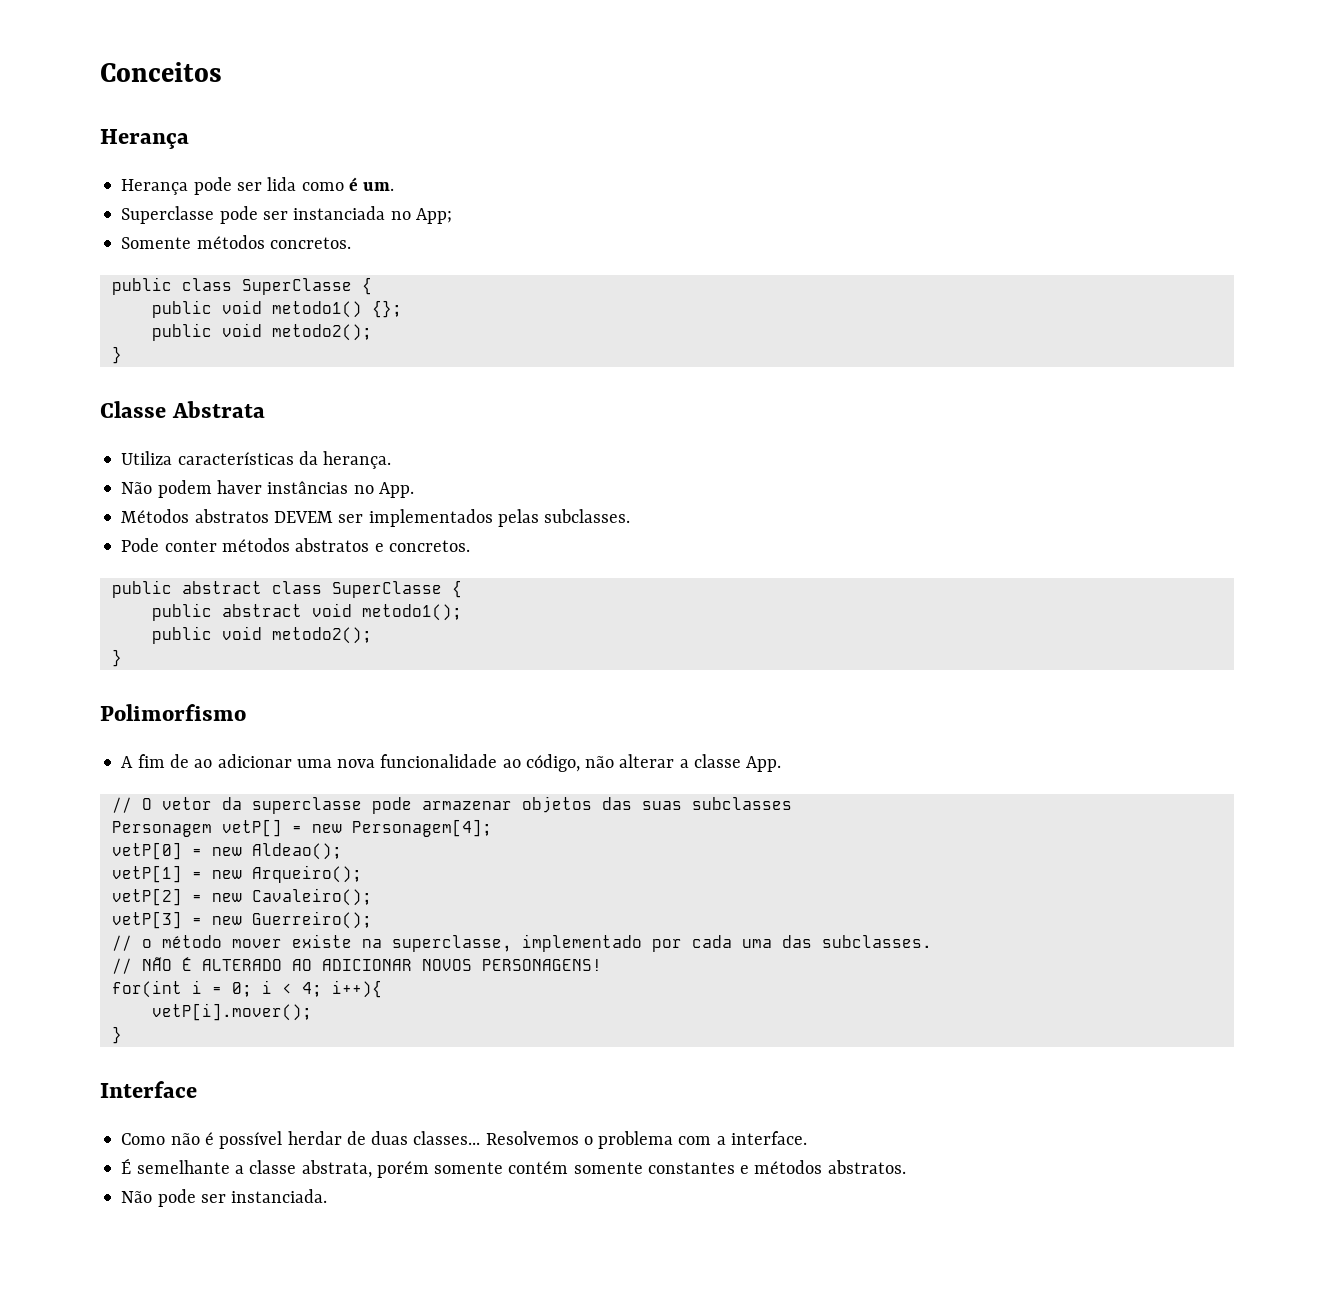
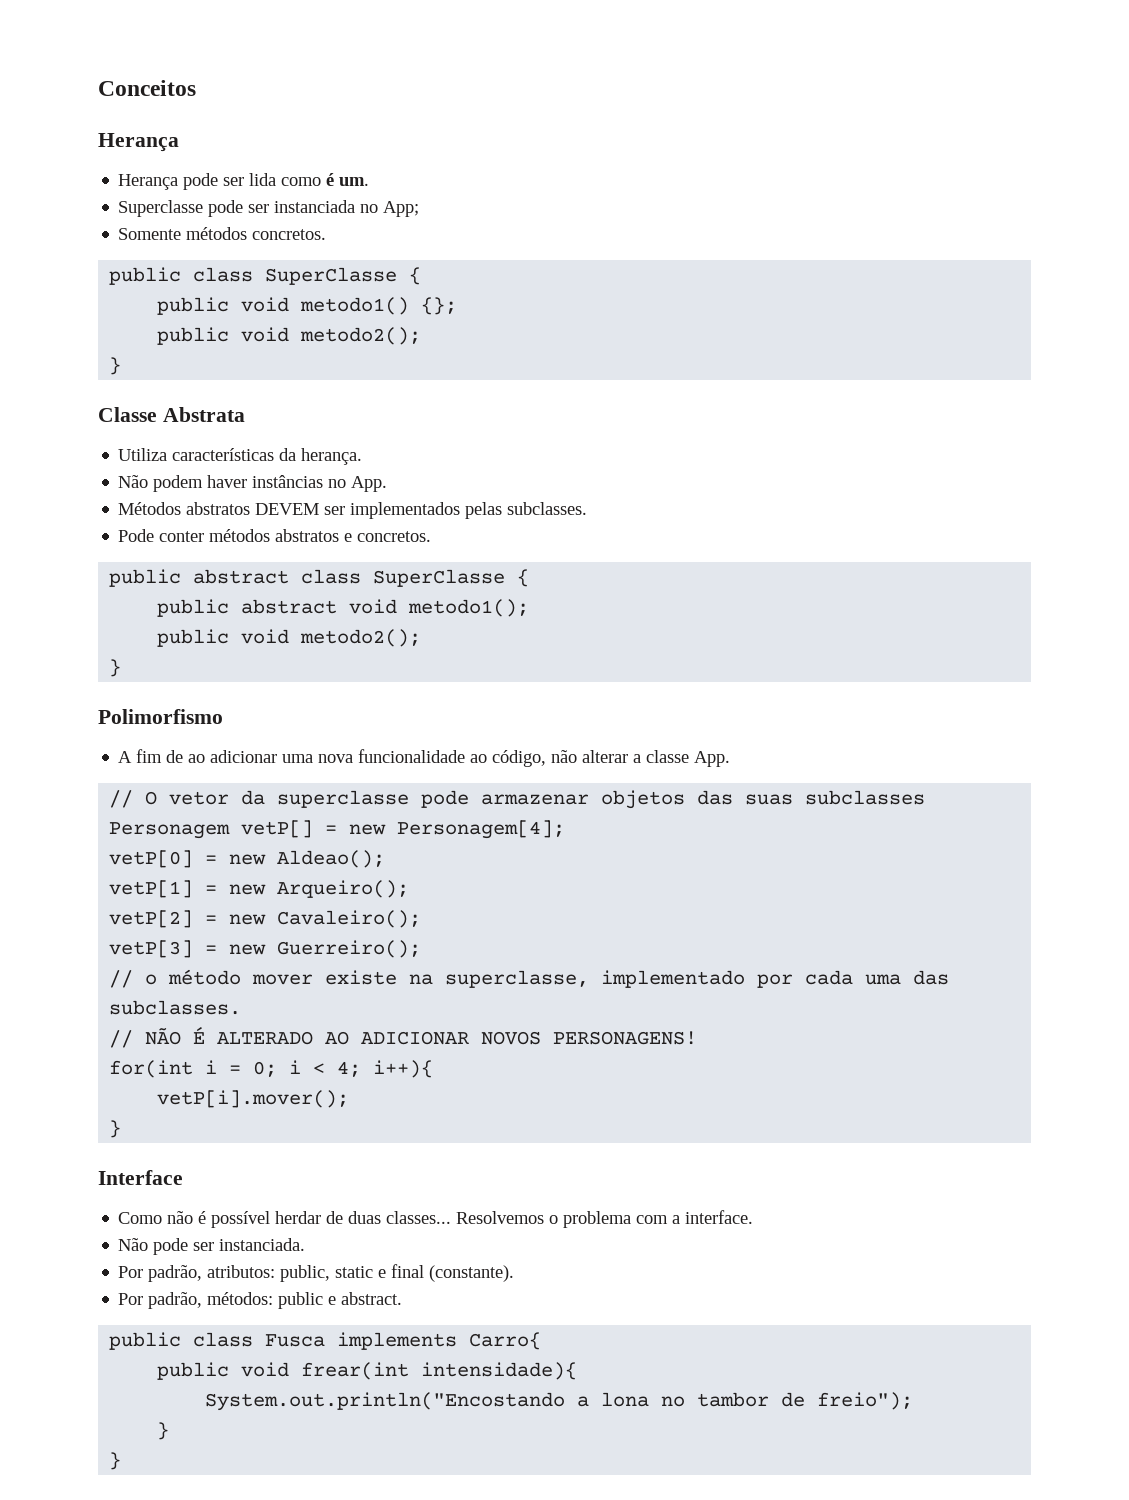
- É semelhante a classe abstrata, porém somente contém somente constantes e métodos abstratos.
  Não pode ser instanciada.
+ Por padrão, atributos: public, static e final (constante).
+ Por padrão, métodos: public e abstract.
+ public class Fusca implements Carro{
+ public void frear(int intensidade){
+ System.out.println("Encostando a lona no tambor de freio");
+ }
+ }

